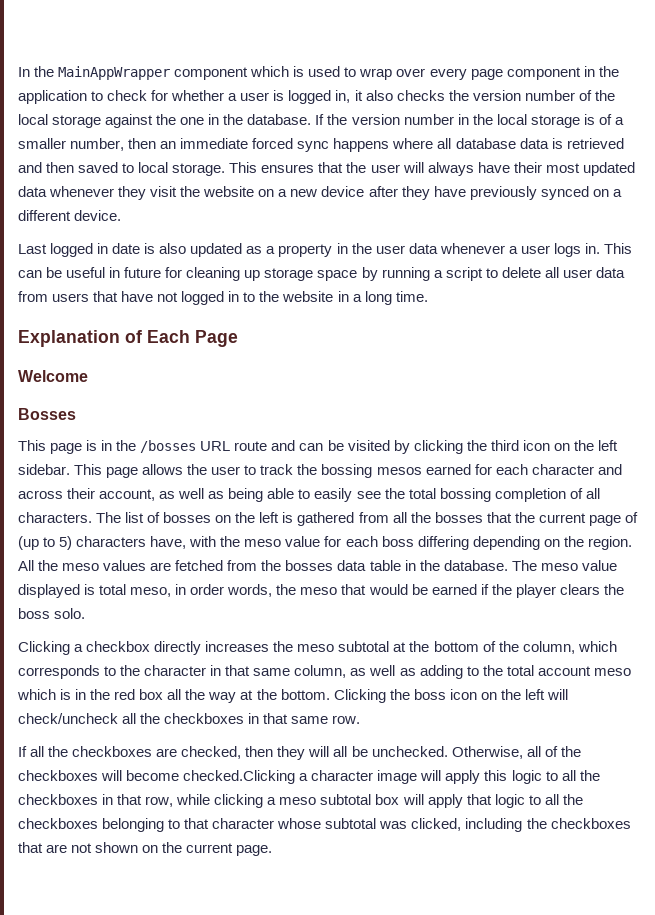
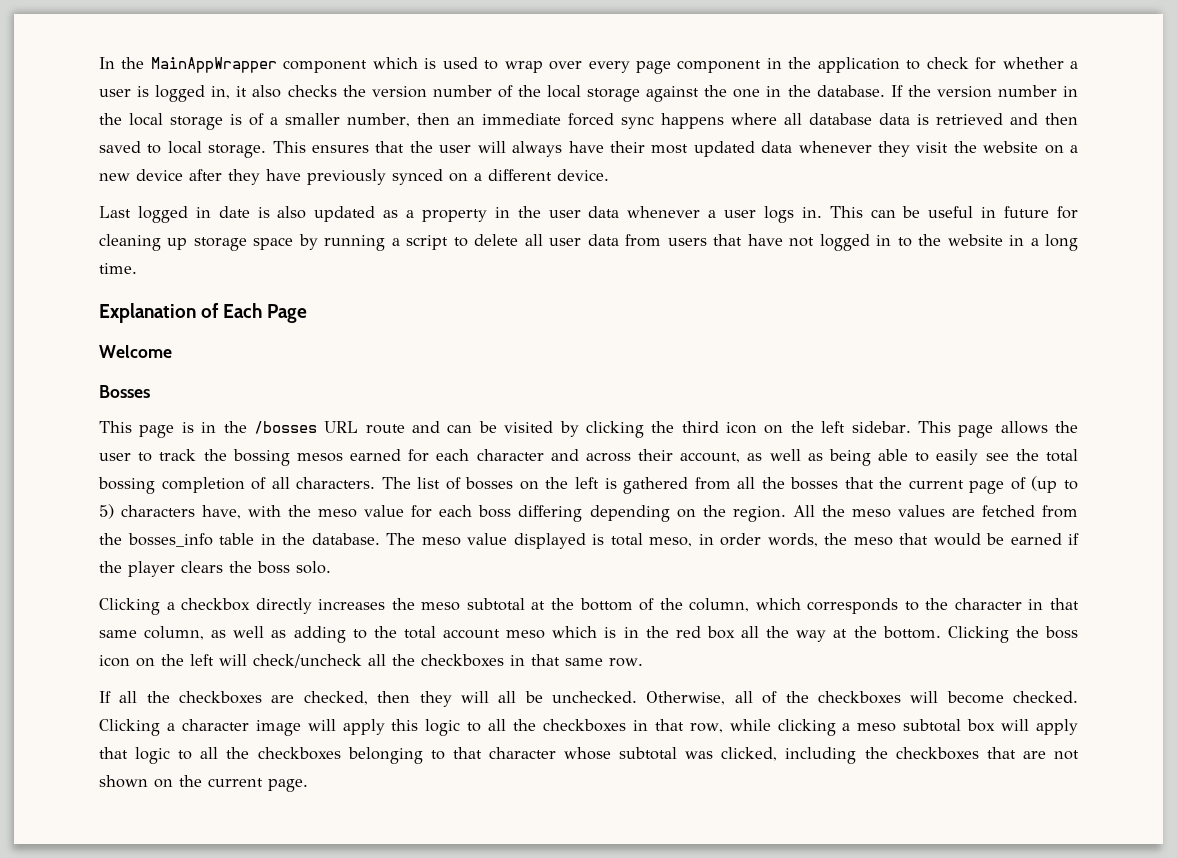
- All the meso values are fetched from the bosses data table in the database.
+ All the meso values are fetched from the bosses_info table in the database.
- Otherwise, all of the checkboxes will become checked.Clicking a character image will apply this logic to all the checkboxes in that row, while clicking a meso subtotal box will apply that logic to all the checkboxes belonging to that character whose subtotal was clicked, including the checkboxes that are not shown on the current page.
+ Otherwise, all of the checkboxes will become checked. Clicking a character image will apply this logic to all the checkboxes in that row, while clicking a meso subtotal box will apply that logic to all the checkboxes belonging to that character whose subtotal was clicked, including the checkboxes that are not shown on the current page.

